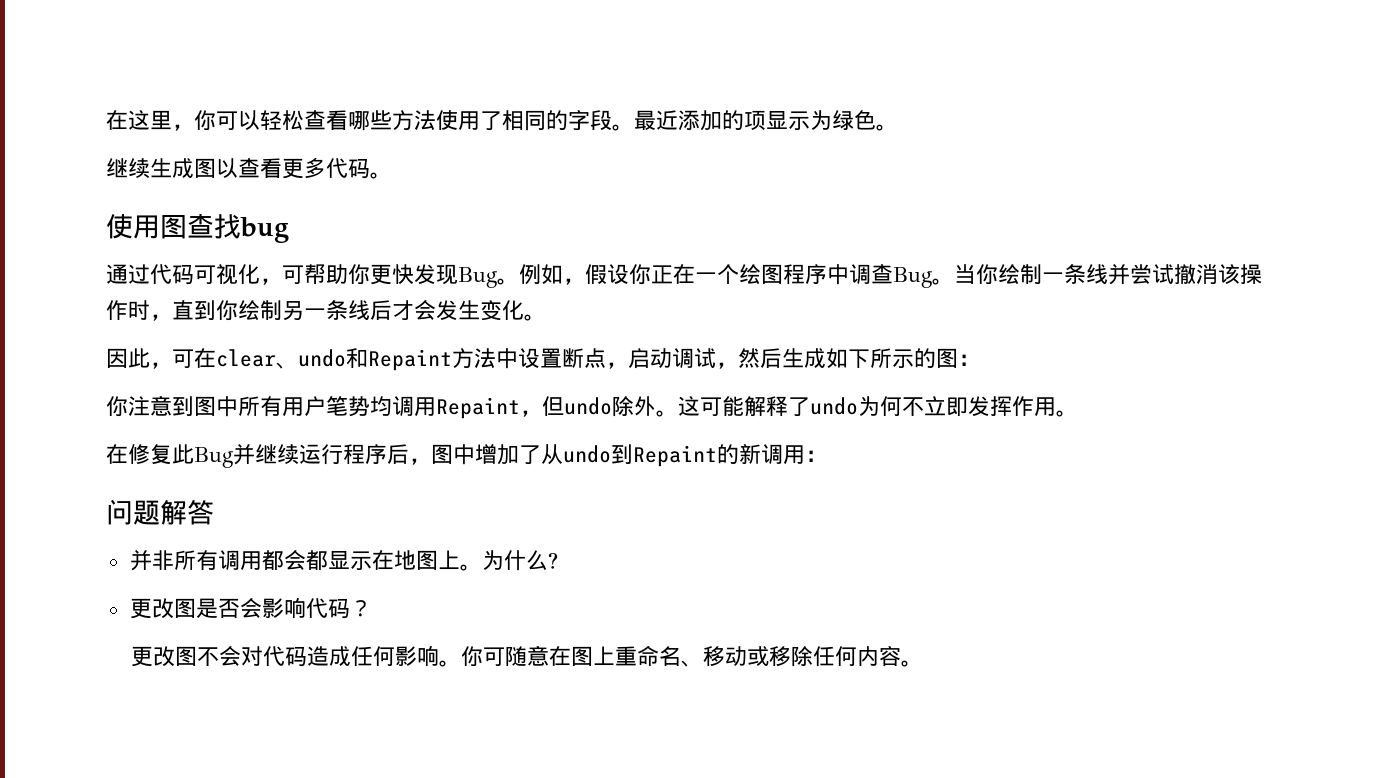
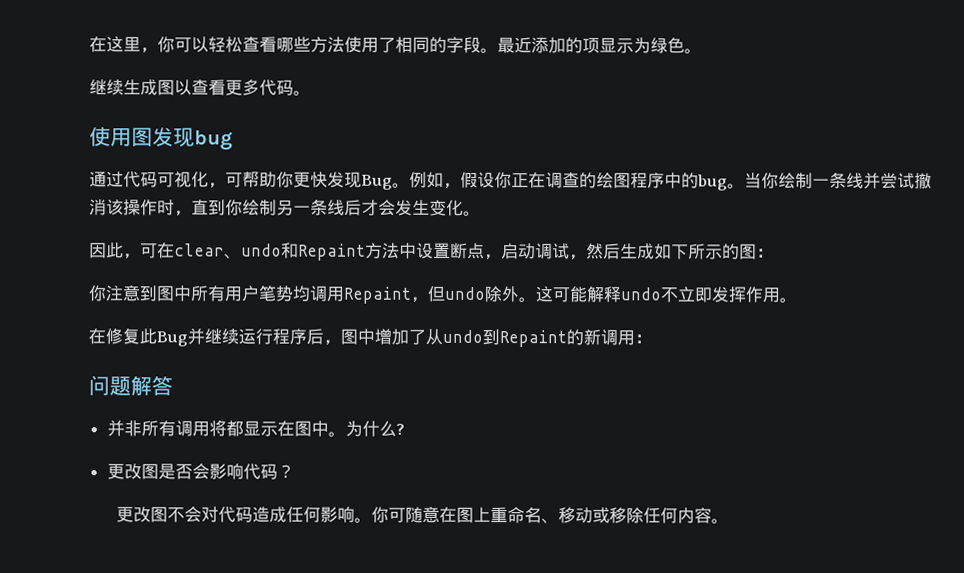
- 使用图查找bug
+ 使用图发现bug
- 例如，假设你正在一个绘图程序中调查Bug。
+ 例如，假设你正在调查的绘图程序中的bug。
- 这可能解释了undo为何不立即发挥作用。
+ 这可能解释undo不立即发挥作用。
- 并非所有调用都会都显示在地图上。
+ 并非所有调用将都显示在图中。

